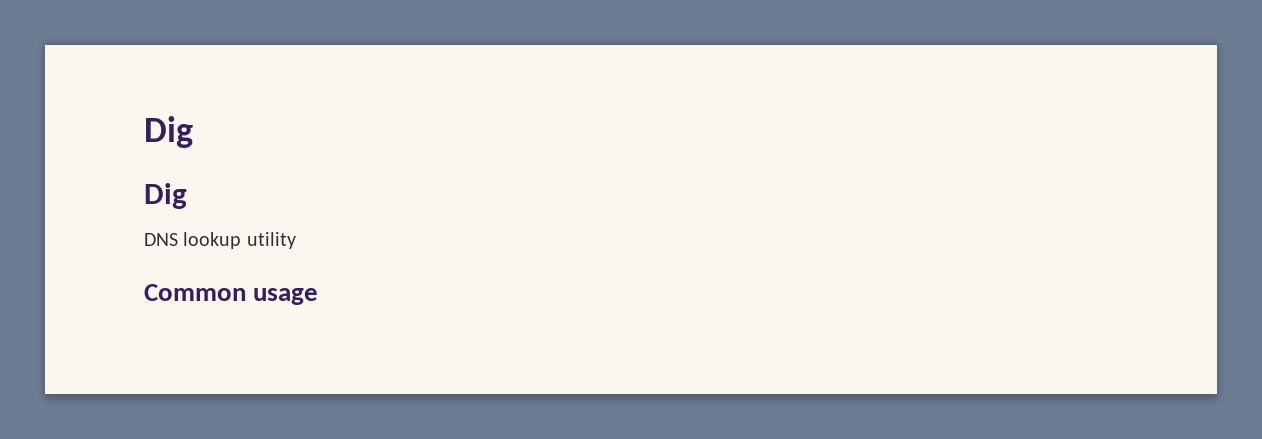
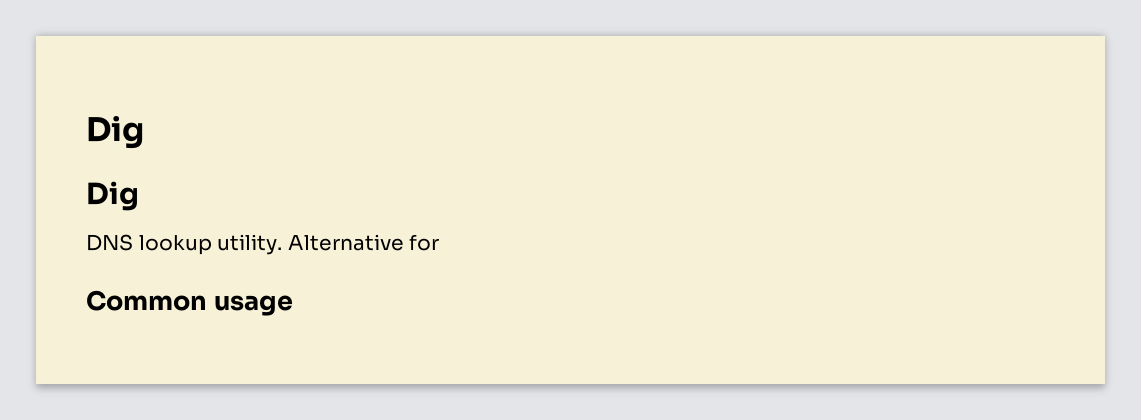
- DNS lookup utility
+ DNS lookup utility. Alternative for

